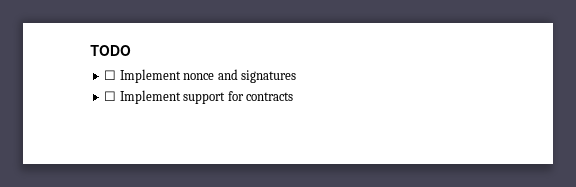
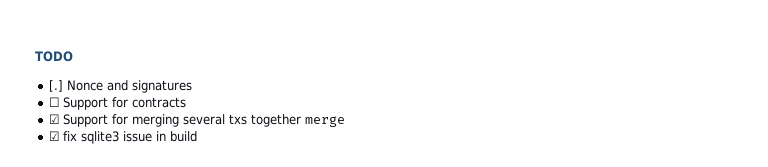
- ☐ Implement nonce and signatures
+ [.] Nonce and signatures
- ☐ Implement support for contracts
+ ☐ Support for contracts
+ ☑ Support for merging several txs together merge
+ ☑ fix sqlite3 issue in build

